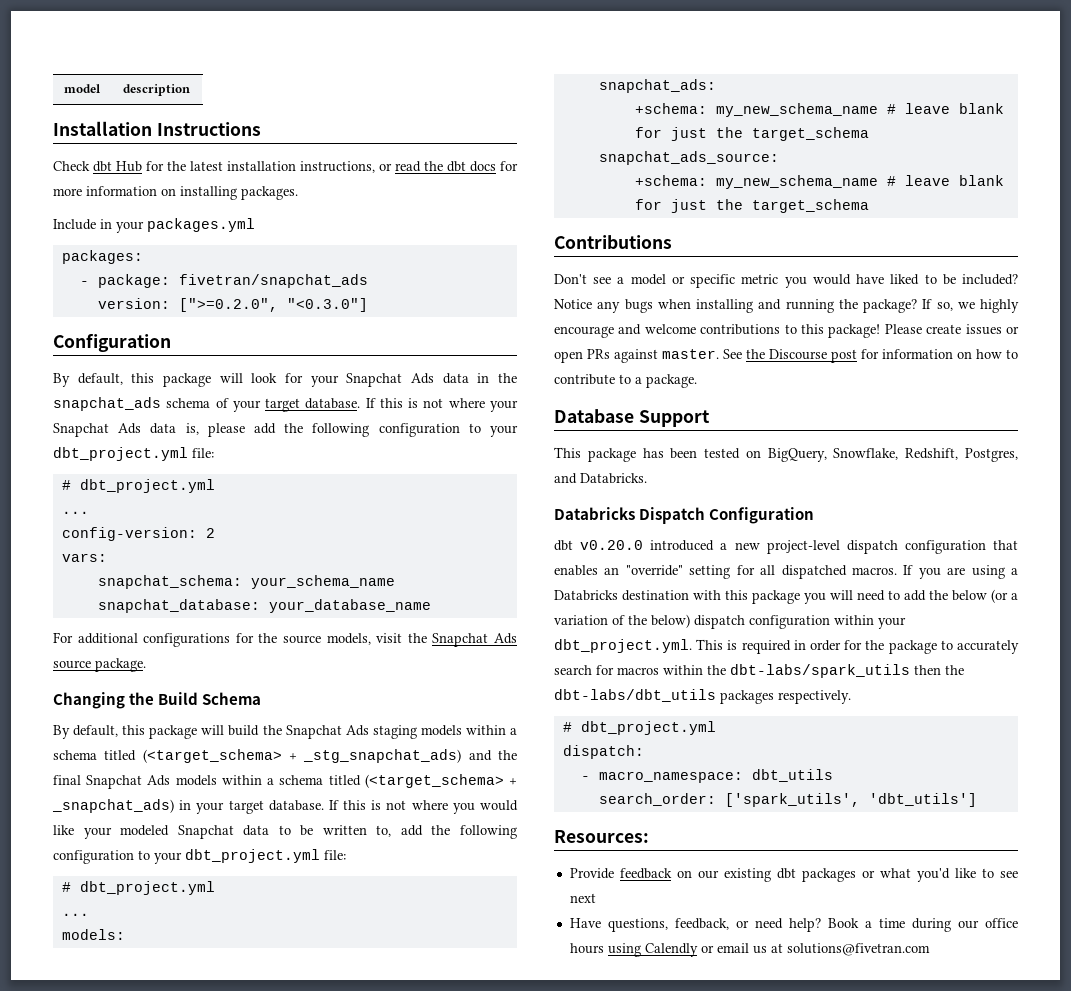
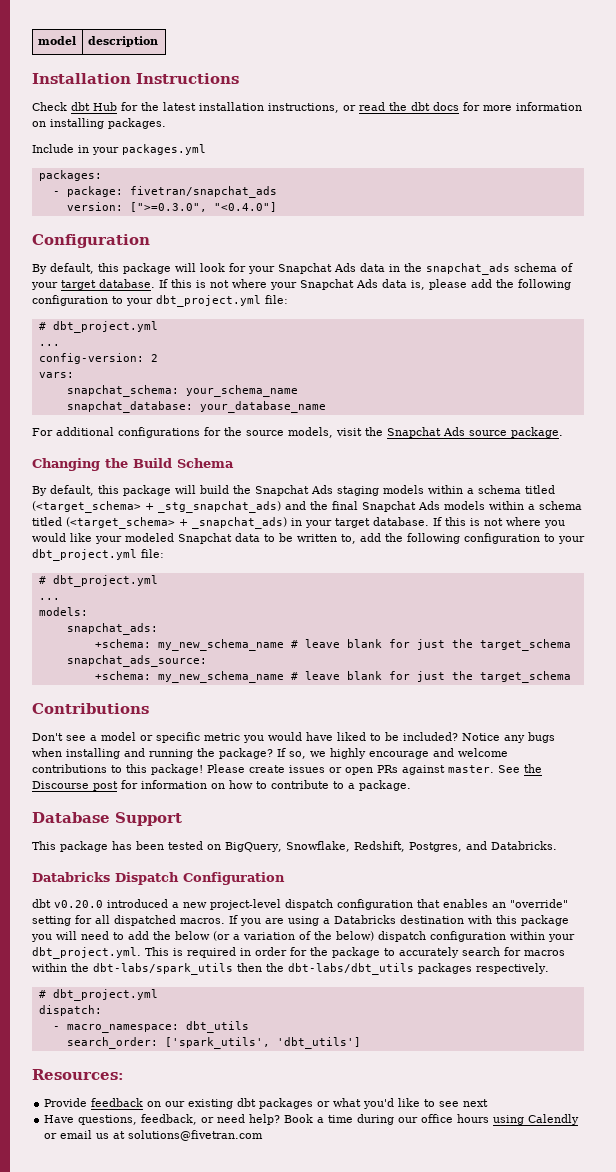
- version: [">=0.2.0", "<0.3.0"]
+ version: [">=0.3.0", "<0.4.0"]

